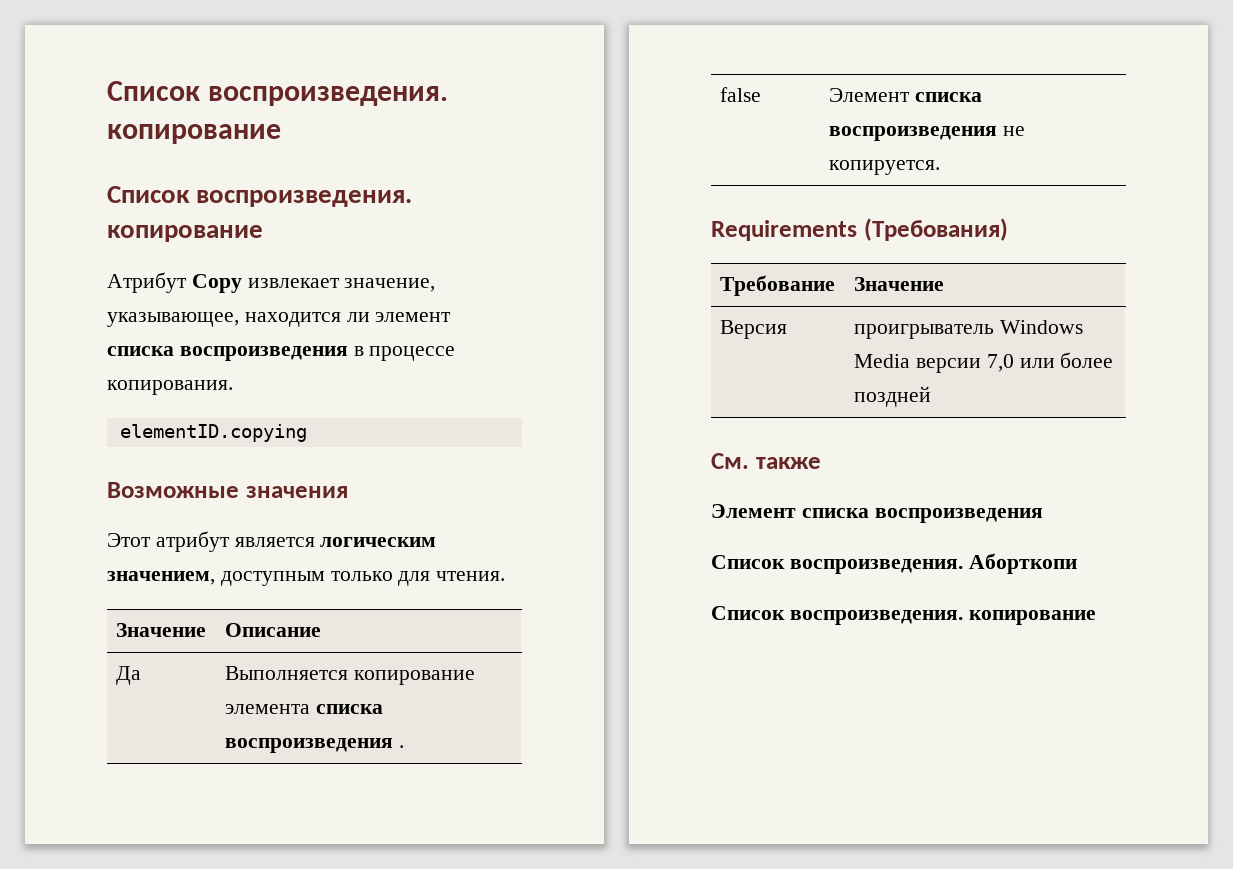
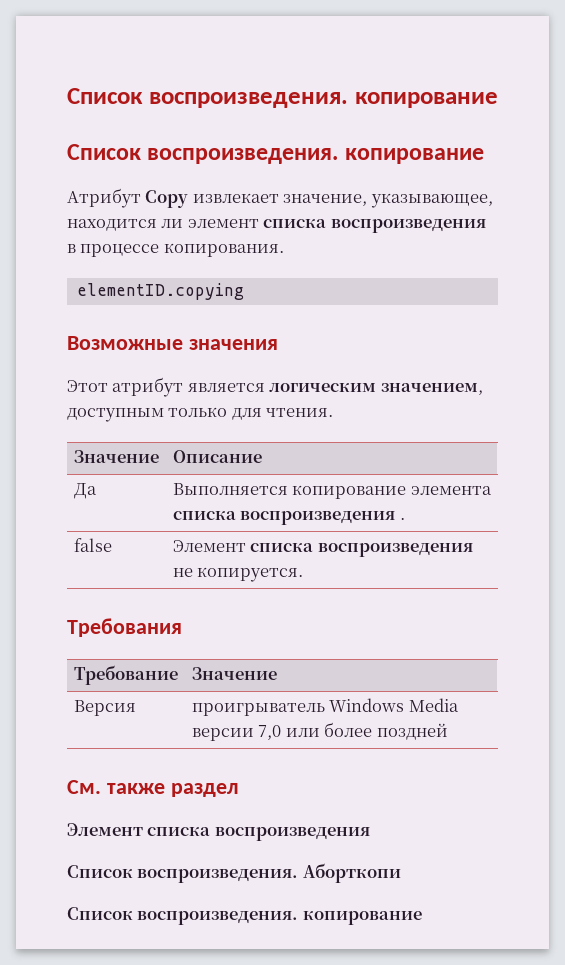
- Requirements (Требования)
+ Требования
- См. также
+ См. также раздел

